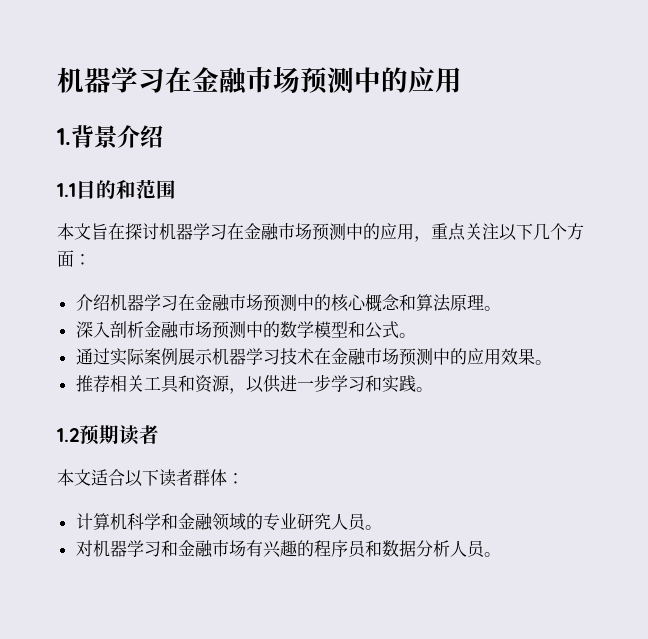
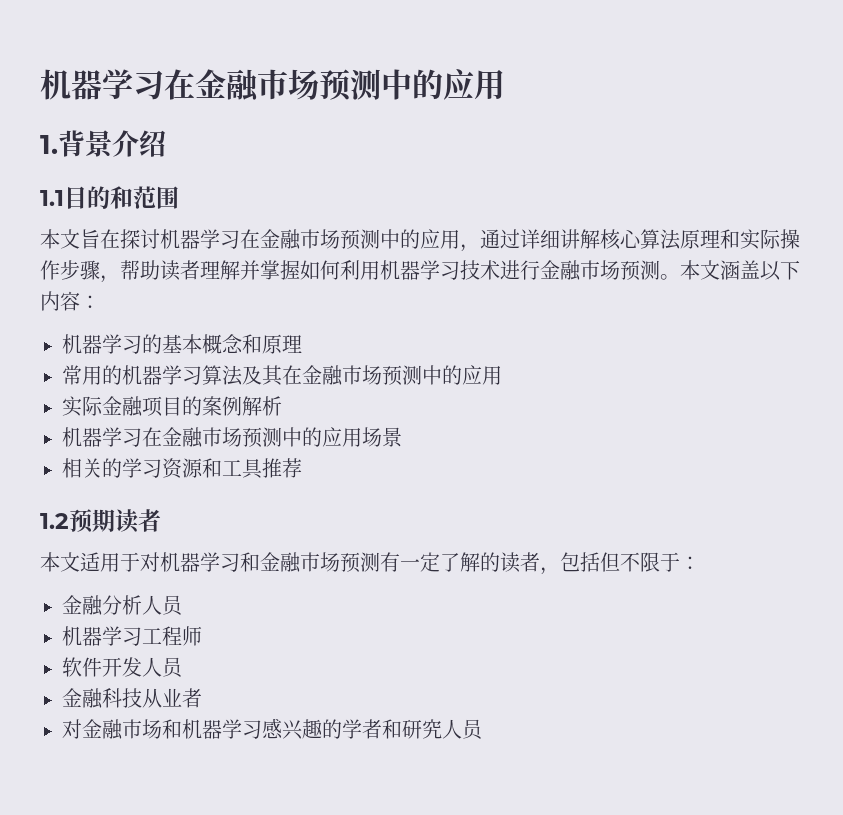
- 本文旨在探讨机器学习在金融市场预测中的应用，重点关注以下几个方面：
- 介绍机器学习在金融市场预测中的核心概念和算法原理。
- 深入剖析金融市场预测中的数学模型和公式。
- 通过实际案例展示机器学习技术在金融市场预测中的应用效果。
- 推荐相关工具和资源，以供进一步学习和实践。
+ 本文旨在探讨机器学习在金融市场预测中的应用，通过详细讲解核心算法原理和实际操作步骤，帮助读者理解并掌握如何利用机器学习技术进行金融市场预测。本文涵盖以下内容：
+ 机器学习的基本概念和原理
+ 常用的机器学习算法及其在金融市场预测中的应用
+ 实际金融项目的案例解析
+ 机器学习在金融市场预测中的应用场景
+ 相关的学习资源和工具推荐
- 本文适合以下读者群体：
- 计算机科学和金融领域的专业研究人员。
- 对机器学习和金融市场有兴趣的程序员和数据分析人员。
+ 本文适用于对机器学习和金融市场预测有一定了解的读者，包括但不限于：
+ 金融分析人员
+ 机器学习工程师
+ 软件开发人员
+ 金融科技从业者
+ 对金融市场和机器学习感兴趣的学者和研究人员

